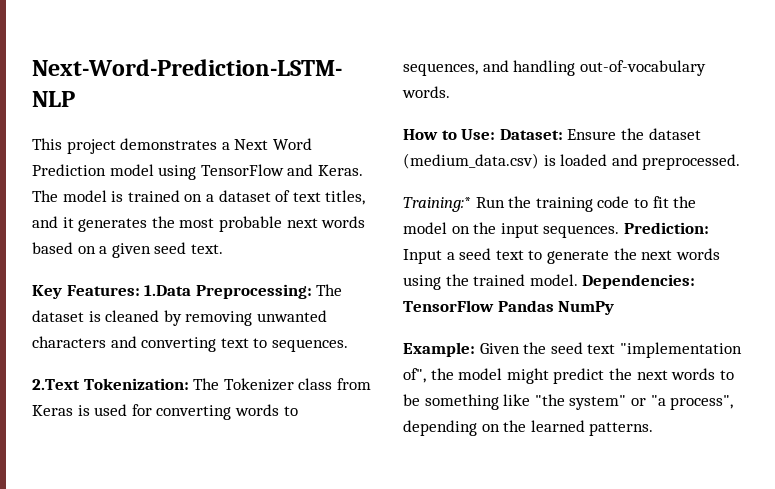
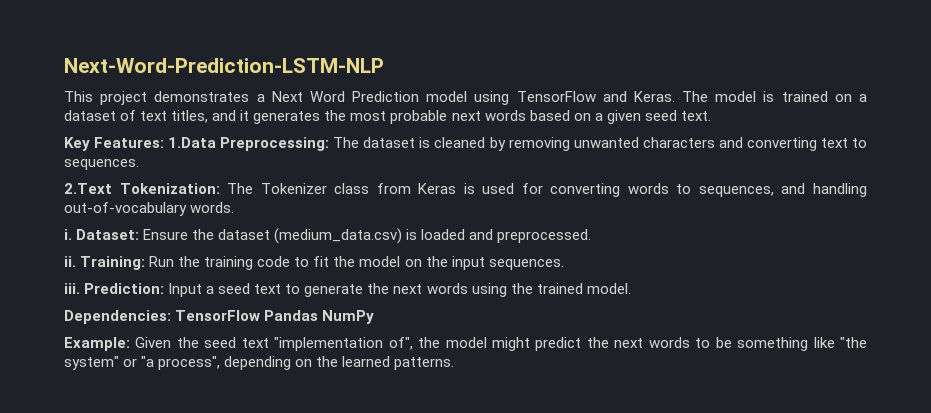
- How to Use: Dataset: Ensure the dataset (medium_data.csv) is loaded and preprocessed.
+ i. Dataset: Ensure the dataset (medium_data.csv) is loaded and preprocessed.
- Training:* Run the training code to fit the model on the input sequences.
+ ii. Training: Run the training code to fit the model on the input sequences.
+ iii.
- Prediction: Input a seed text to generate the next words using the trained model. Dependencies: TensorFlow Pandas NumPy
+ Prediction: Input a seed text to generate the next words using the trained model.
+ Dependencies: TensorFlow Pandas NumPy

